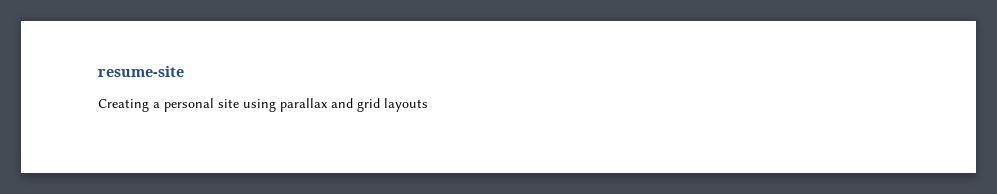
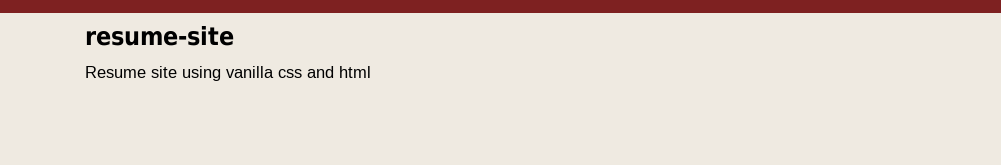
- Creating a personal site using parallax and grid layouts
+ Resume site using vanilla css and html

